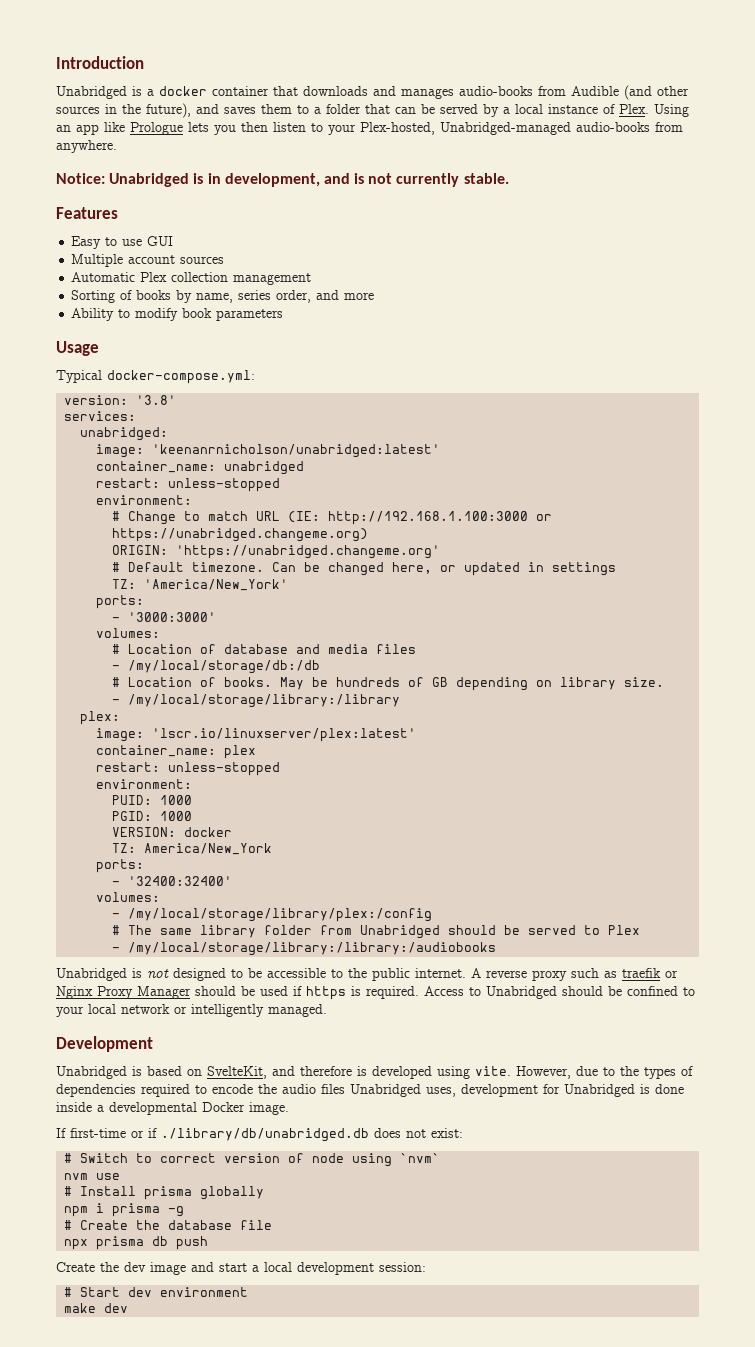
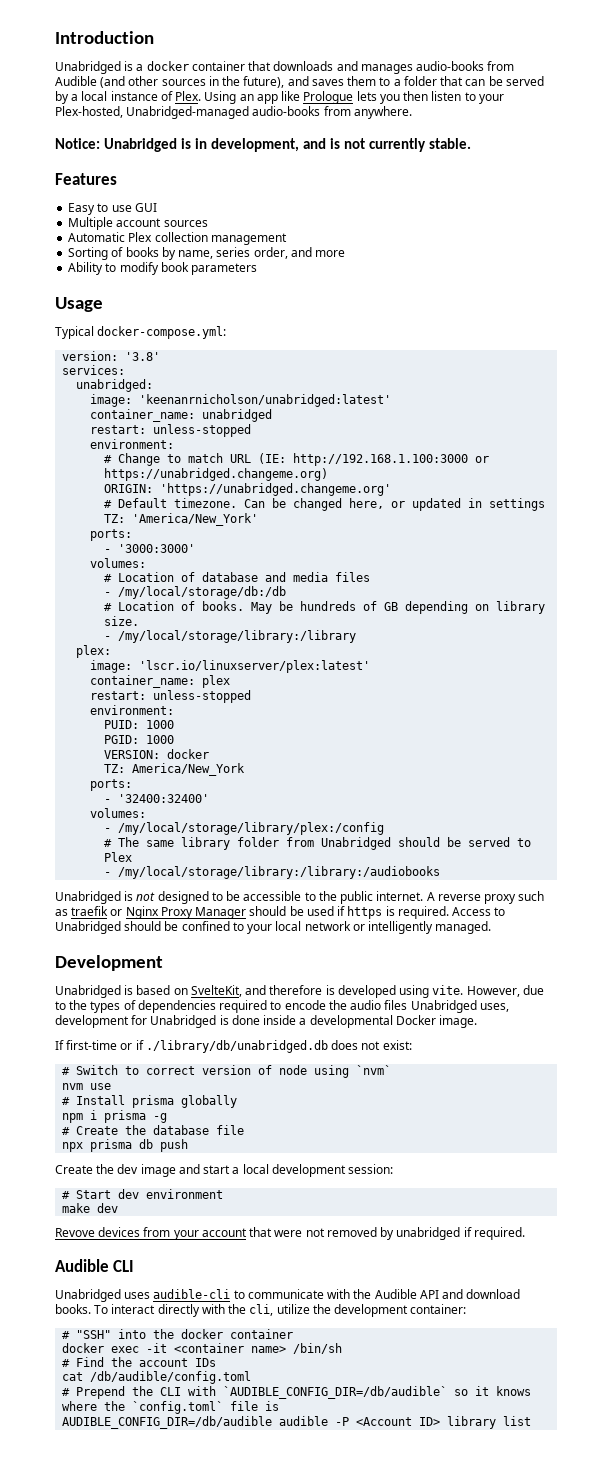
+ Revove devices from your account that were not removed by unabridged if required.
+ Audible CLI
+ Unabridged uses audible-cli to communicate with the Audible API and download books. To interact directly with the cli, utilize the development container:
+ # "SSH" into the docker container
+ docker exec -it <container name> /bin/sh
+ # Find the account IDs
+ cat /db/audible/config.toml
+ # Prepend the CLI with `AUDIBLE_CONFIG_DIR=/db/audible` so it knows where the `config.toml` file is
+ AUDIBLE_CONFIG_DIR=/db/audible audible -P <Account ID> library list

